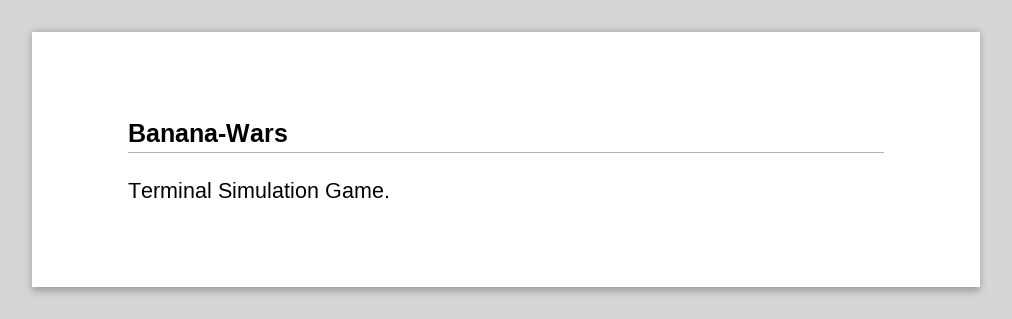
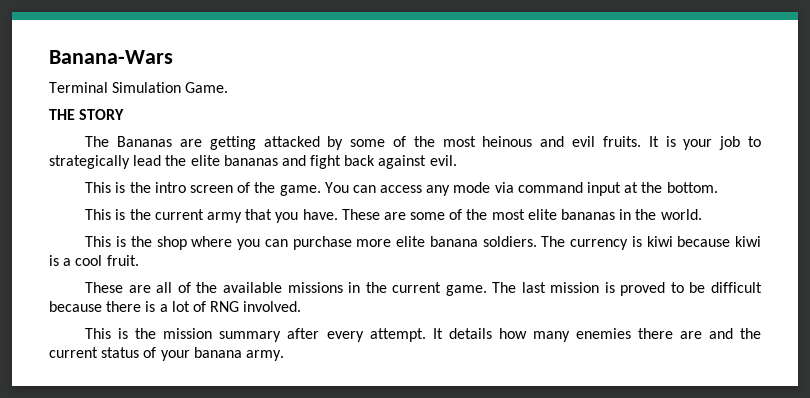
+ THE STORY
+ The Bananas are getting attacked by some of the most heinous and evil fruits. It is your job to strategically lead the elite bananas and fight back against evil.
+ This is the intro screen of the game. You can access any mode via command input at the bottom.
+ This is the current army that you have. These are some of the most elite bananas in the world.
+ This is the shop where you can purchase more elite banana soldiers. The currency is kiwi because kiwi is a cool fruit.
+ These are all of the available missions in the current game. The last mission is proved to be difficult because there is a lot of RNG involved.
+ This is the mission summary after every attempt. It details how many enemies there are and the current status of your banana army.

